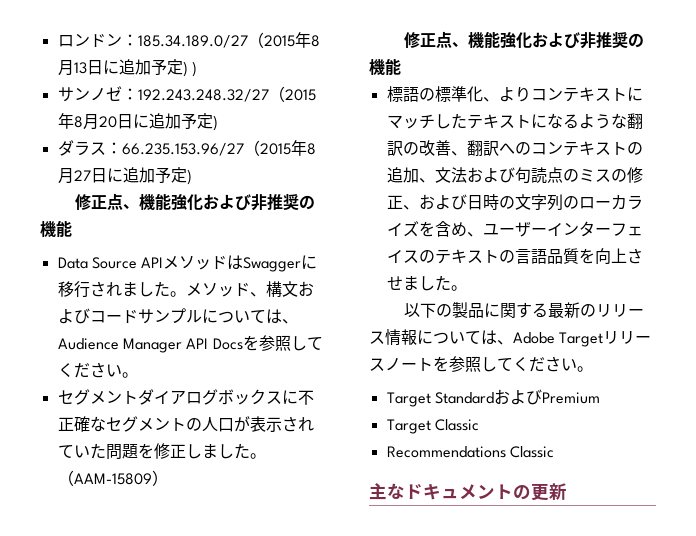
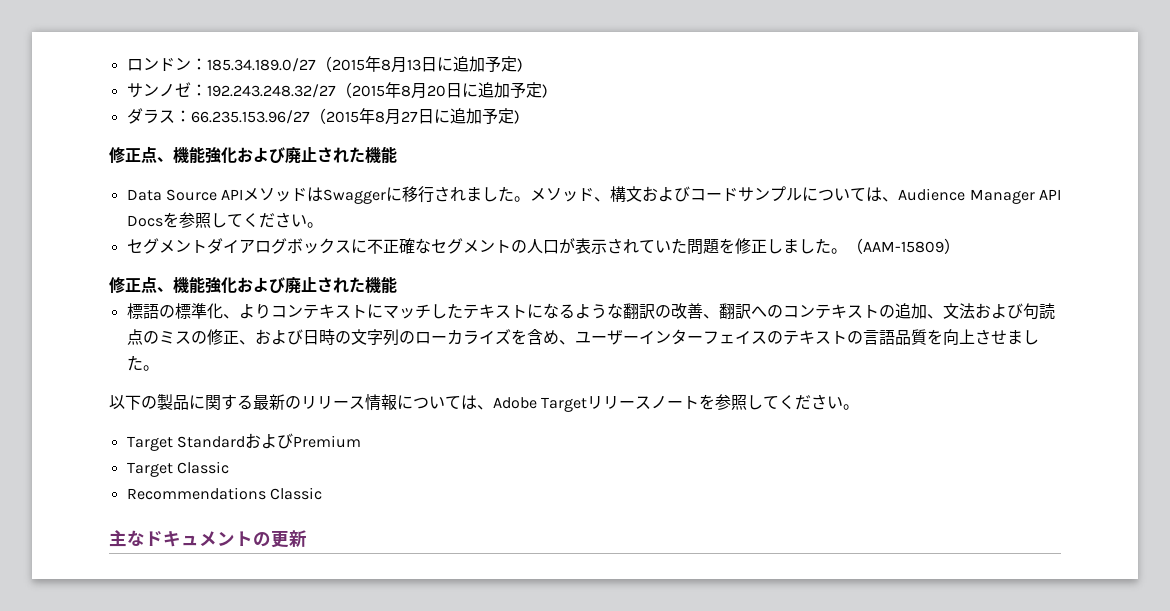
- ロンドン：185.34.189.0/27（2015年8月13日に追加予定) )
+ ロンドン：185.34.189.0/27（2015年8月13日に追加予定)
  ダラス：66.235.153.96/27（2015年8月27日に追加予定)
- 修正点、機能強化および非推奨の機能
+ 修正点、機能強化および廃止された機能
  （AAM-15809）
- 修正点、機能強化および非推奨の機能
+ 修正点、機能強化および廃止された機能

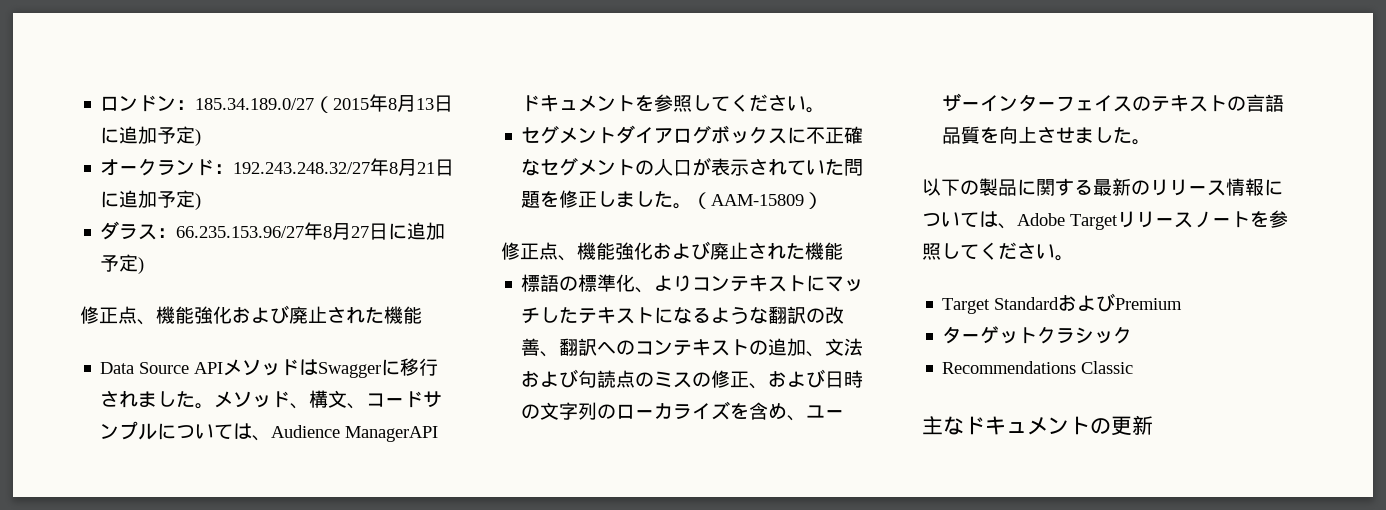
- サンノゼ：192.243.248.32/27（2015年8月20日に追加予定)
+ オークランド：192.243.248.32/27年8月21日に追加予定)
- ダラス：66.235.153.96/27（2015年8月27日に追加予定)
+ ダラス：66.235.153.96/27年8月27日に追加予定)
- メソッド、構文およびコードサンプルについては、Audience Manager API Docsを参照してください。
+ メソッド、構文、コードサンプルについては、Audience ManagerAPIドキュメントを参照してください。
- Target Classic
+ ターゲットクラシック

